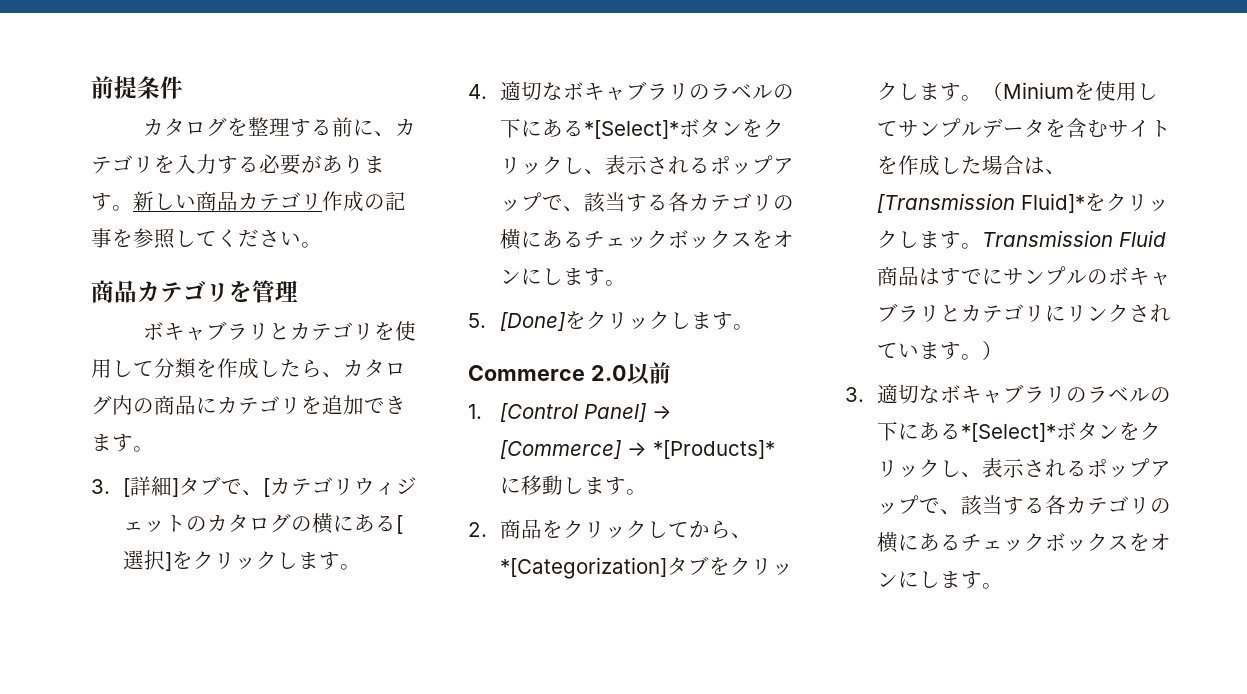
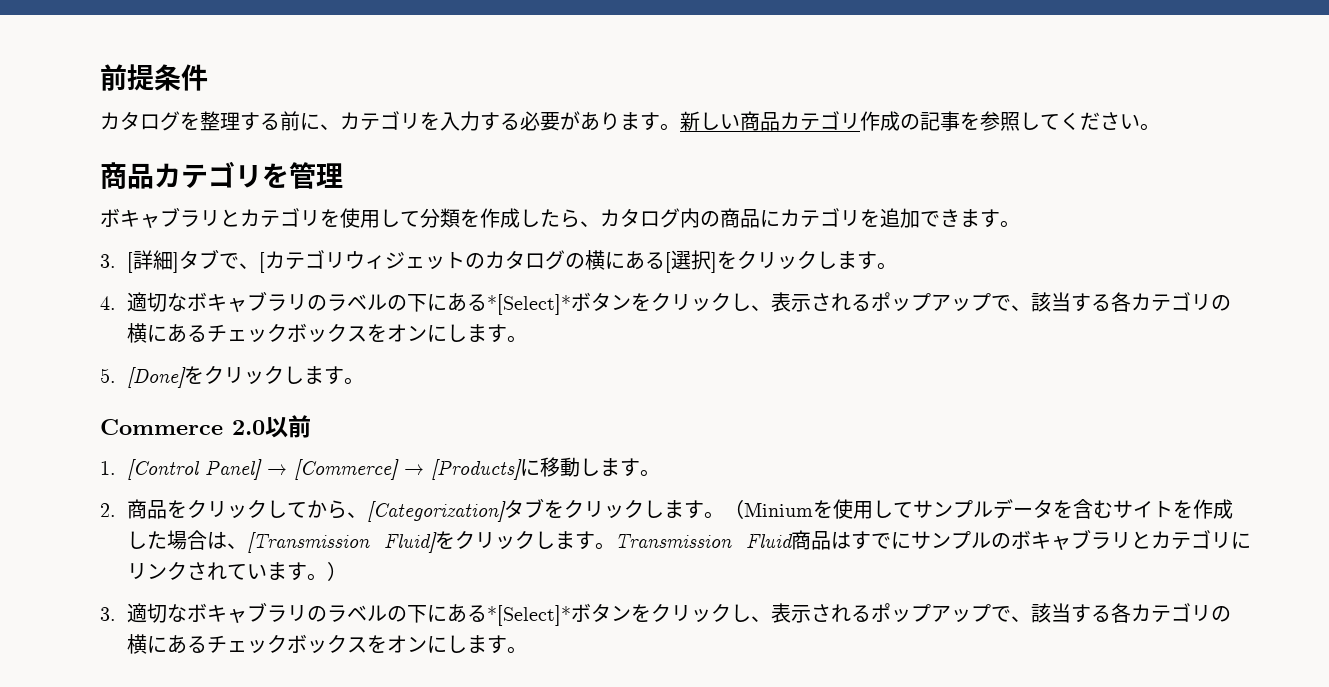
- 1. [Control Panel] → [Commerce] → *[Products]*に移動します。
+ 1. [Control Panel] → [Commerce] → [Products]に移動します。
- 2.商品をクリックしてから、*[Categorization]タブをクリックします。
+ 2.商品をクリックしてから、[Categorization]タブをクリックします。
- （Miniumを使用してサンプルデータを含むサイトを作成した場合は、[Transmission Fluid]*をクリックします。
+ （Miniumを使用してサンプルデータを含むサイトを作成した場合は、[Transmission Fluid]をクリックします。

